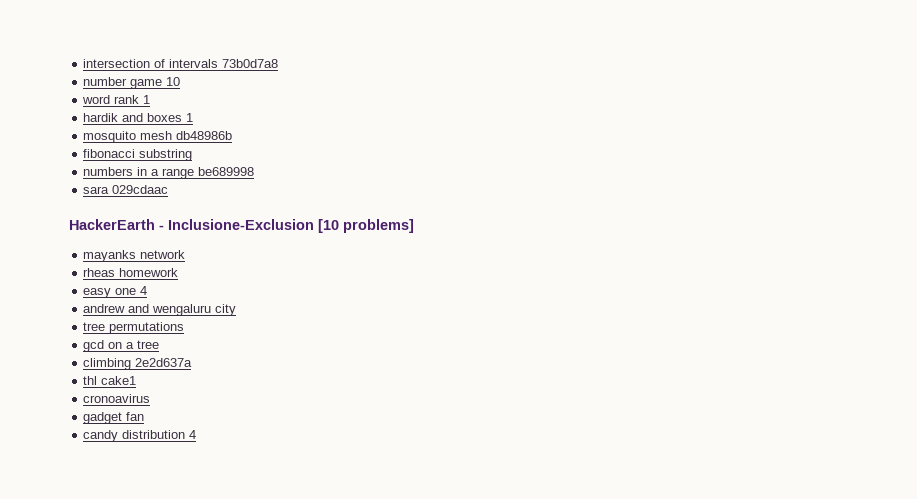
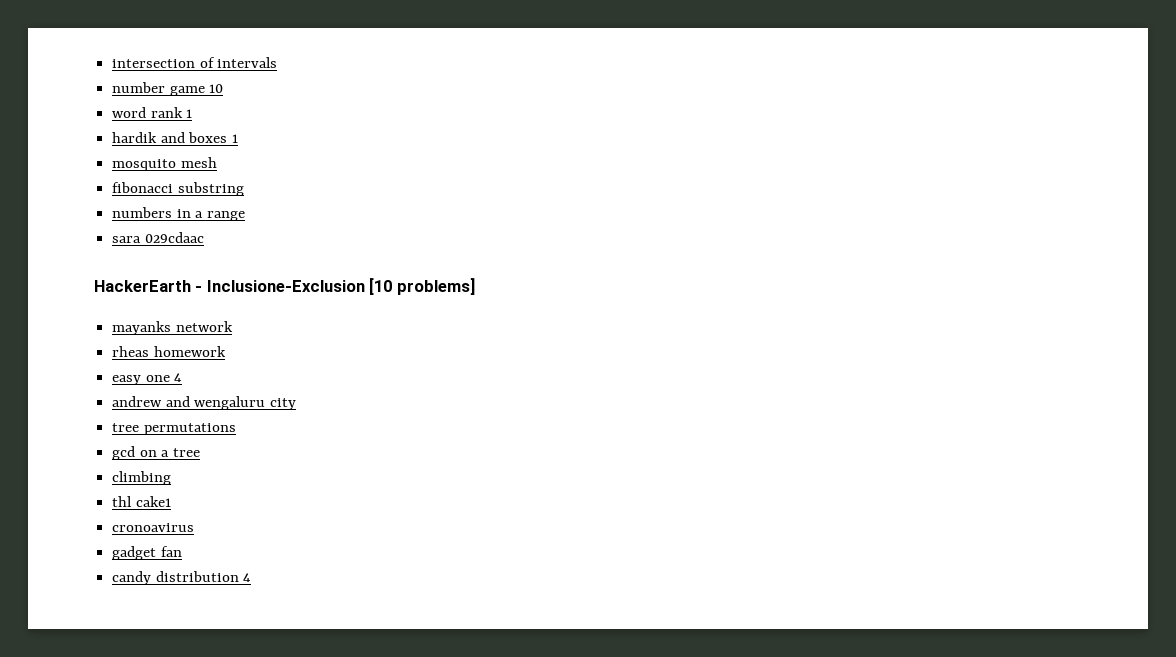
- intersection of intervals 73b0d7a8
+ intersection of intervals
- mosquito mesh db48986b
+ mosquito mesh
- numbers in a range be689998
+ numbers in a range
- climbing 2e2d637a
+ climbing

